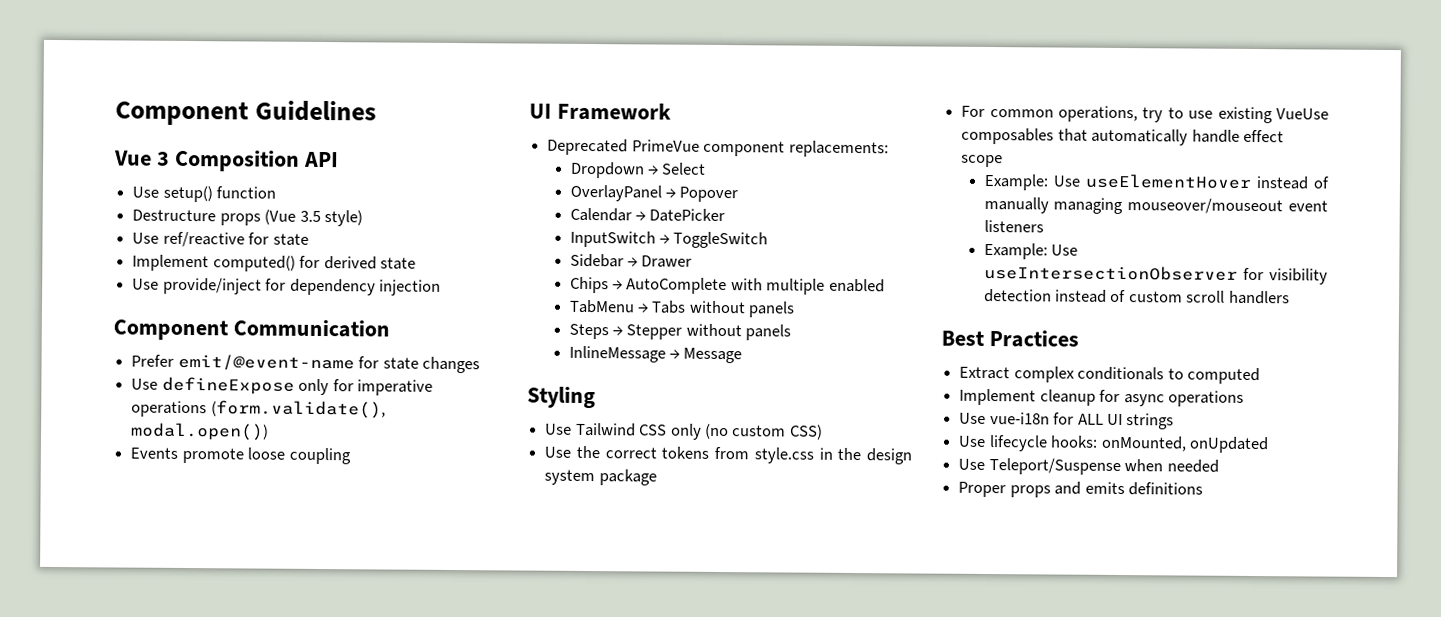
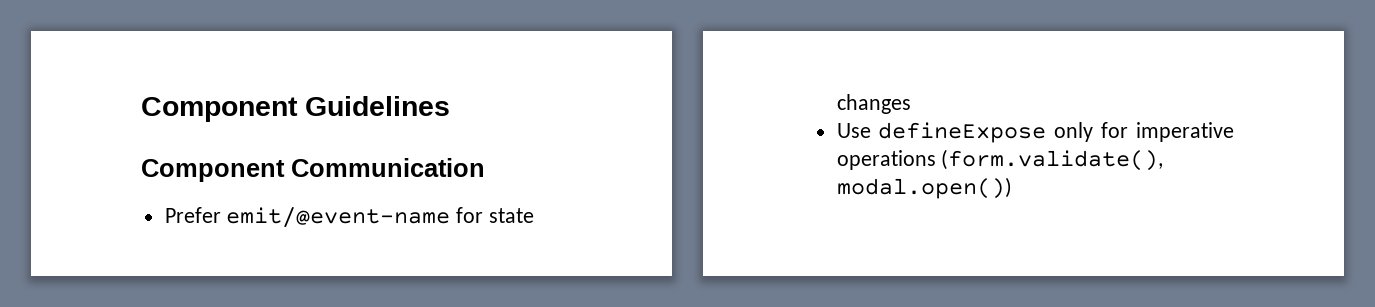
- Vue 3 Composition API
- Use setup() function
- Destructure props (Vue 3.5 style)
- Use ref/reactive for state
- Implement computed() for derived state
- Use provide/inject for dependency injection
- Events promote loose coupling
- UI Framework
- Deprecated PrimeVue component replacements:
- Dropdown → Select
- OverlayPanel → Popover
- Calendar → DatePicker
- InputSwitch → ToggleSwitch
- Sidebar → Drawer
- Chips → AutoComplete with multiple enabled
- TabMenu → Tabs without panels
- Steps → Stepper without panels
- InlineMessage → Message
- Styling
- Use Tailwind CSS only (no custom CSS)
- Use the correct tokens from style.css in the design system package
- For common operations, try to use existing VueUse composables that automatically handle effect scope
- Example: Use useElementHover instead of manually managing mouseover/mouseout event listeners
- Example: Use useIntersectionObserver for visibility detection instead of custom scroll handlers
- Best Practices
- Extract complex conditionals to computed
- Implement cleanup for async operations
- Use vue-i18n for ALL UI strings
- Use lifecycle hooks: onMounted, onUpdated
- Use Teleport/Suspense when needed
- Proper props and emits definitions

